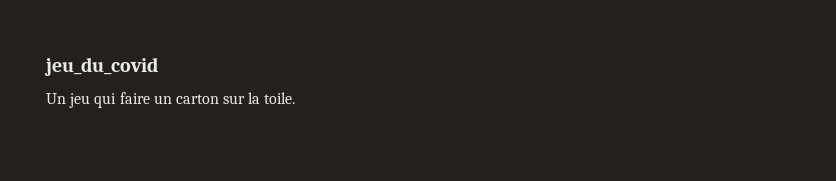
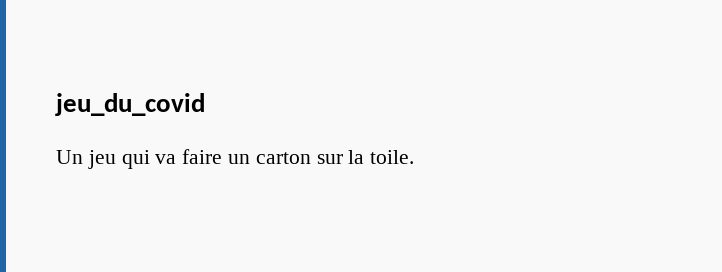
- Un jeu qui faire un carton sur la toile.
+ Un jeu qui va faire un carton sur la toile.

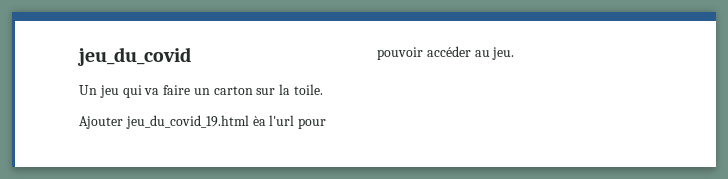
+ Ajouter jeu_du_covid_19.html èa l'url pour pouvoir accéder au jeu.

